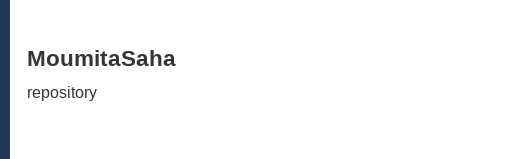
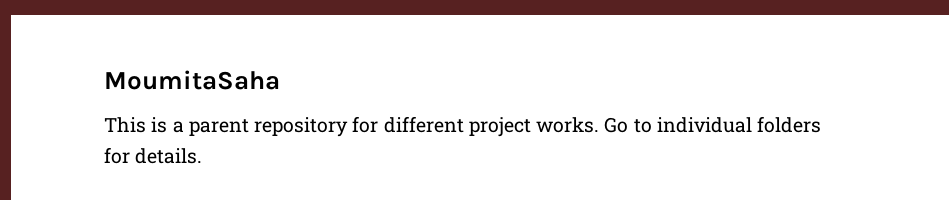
- repository
+ This is a parent repository for different project works. Go to individual folders for details.

